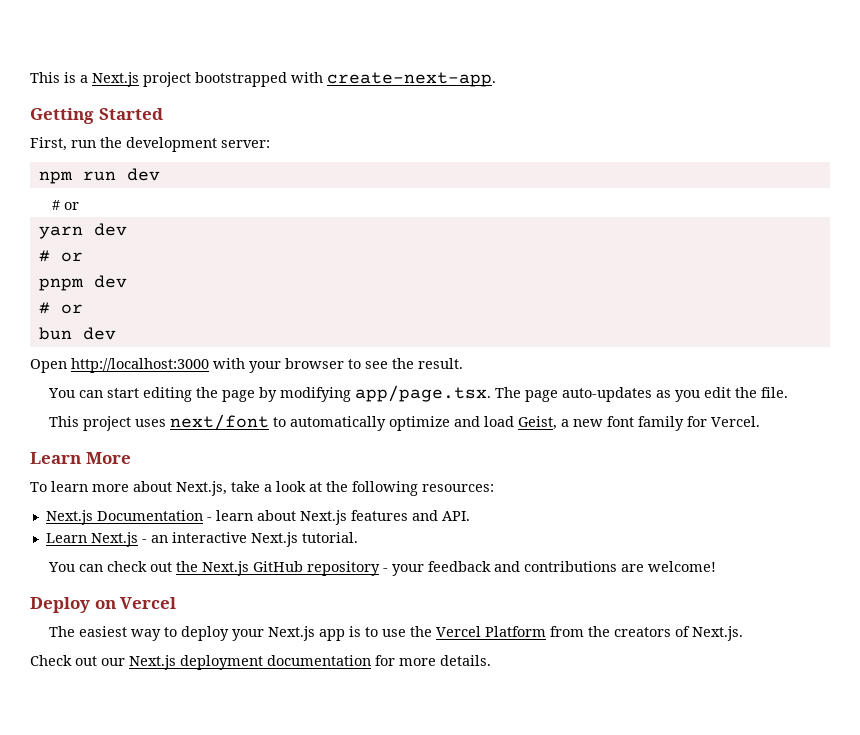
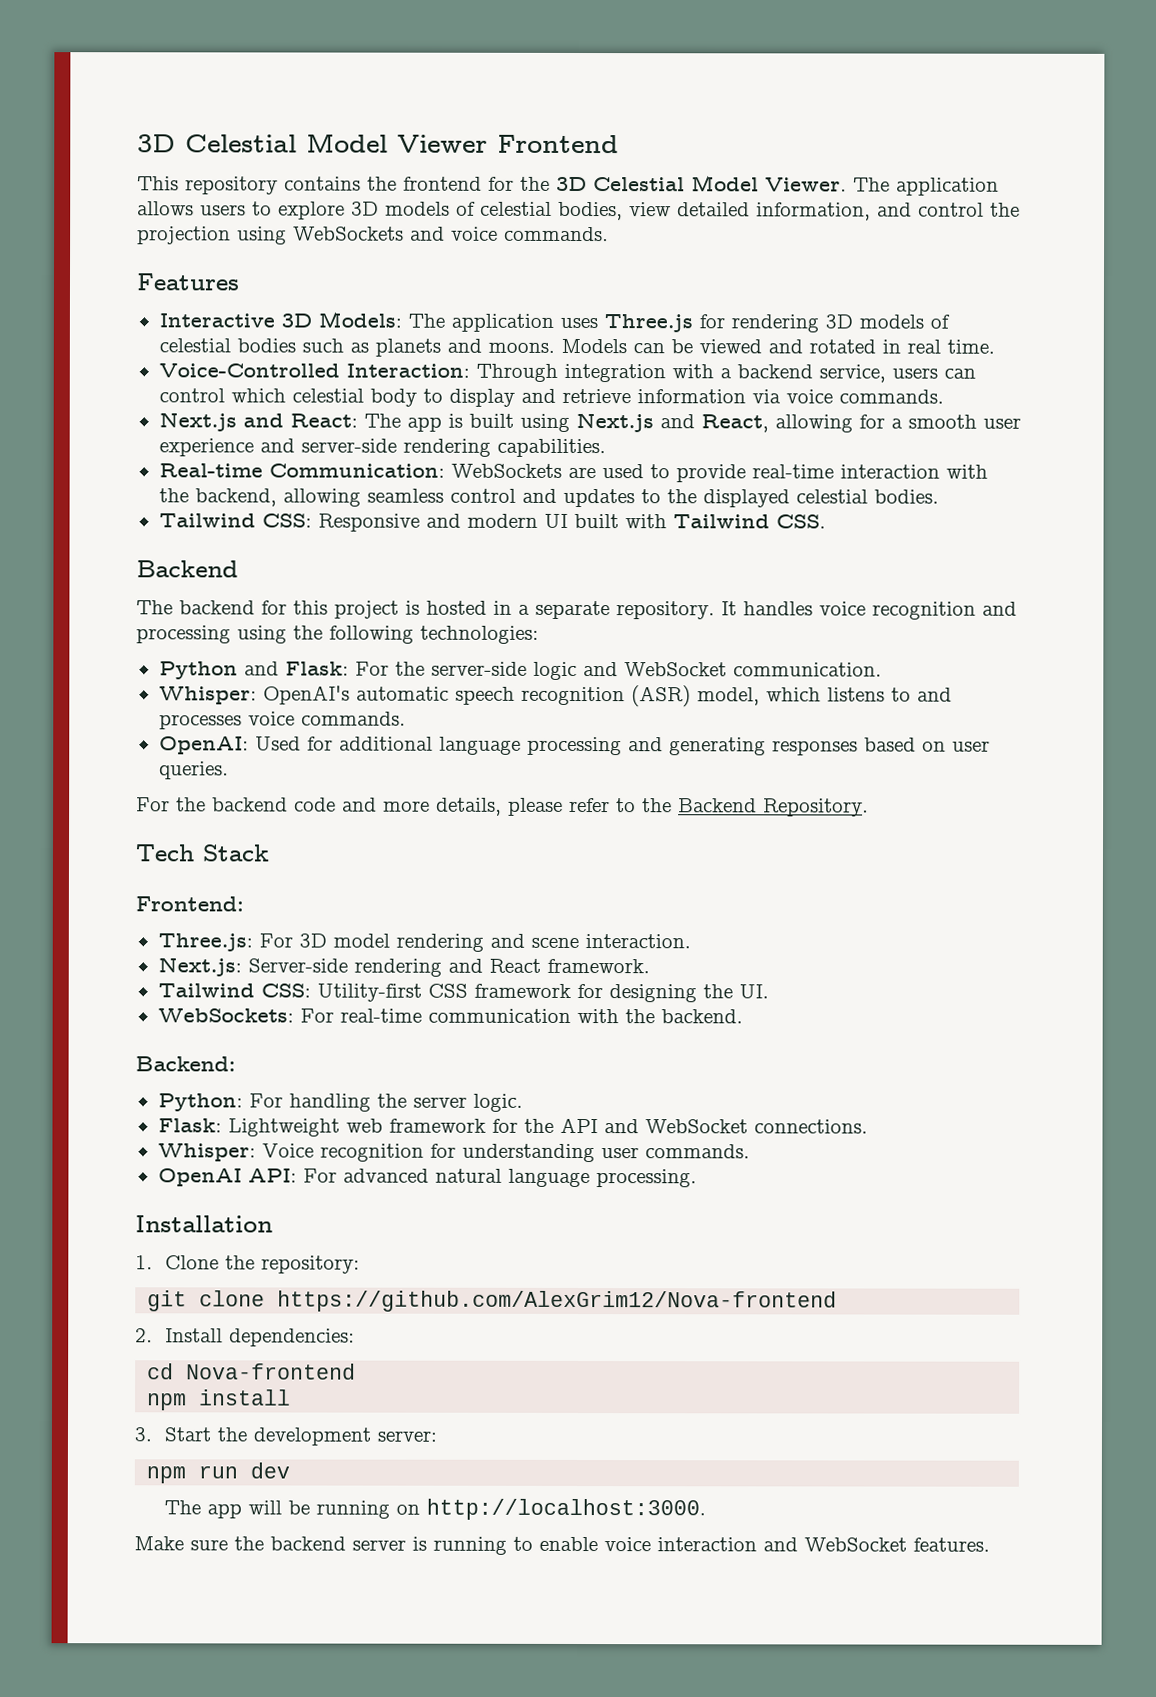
- This is a Next.js project bootstrapped with create-next-app.
- Getting Started
- First, run the development server:
+ 3D Celestial Model Viewer Frontend
+ This repository contains the frontend for the 3D Celestial Model Viewer. The application allows users to explore 3D models of celestial bodies, view detailed information, and control the projection using WebSockets and voice commands.
+ Features
+ Interactive 3D Models: The application uses Three.js for rendering 3D models of celestial bodies such as planets and moons. Models can be viewed and rotated in real time.
+ Voice-Controlled Interaction: Through integration with a backend service, users can control which celestial body to display and retrieve information via voice commands.
+ Next.js and React: The app is built using Next.js and React, allowing for a smooth user experience and server-side rendering capabilities.
+ Real-time Communication: WebSockets are used to provide real-time interaction with the backend, allowing seamless control and updates to the displayed celestial bodies.
+ Tailwind CSS: Responsive and modern UI built with Tailwind CSS.
+ Backend
+ The backend for this project is hosted in a separate repository. It handles voice recognition and processing using the following technologies:
+ Python and Flask: For the server-side logic and WebSocket communication.
+ Whisper: OpenAI's automatic speech recognition (ASR) model, which listens to and processes voice commands.
+ OpenAI: Used for additional language processing and generating responses based on user queries.
+ For the backend code and more details, please refer to the Backend Repository.
+ Tech Stack
+ Frontend:
+ Three.js: For 3D model rendering and scene interaction.
+ Next.js: Server-side rendering and React framework.
+ Tailwind CSS: Utility-first CSS framework for designing the UI.
+ WebSockets: For real-time communication with the backend.
+ Backend:
+ Python: For handling the server logic.
+ Flask: Lightweight web framework for the API and WebSocket connections.
+ Whisper: Voice recognition for understanding user commands.
+ OpenAI API: For advanced natural language processing.
+ Installation
+ 1. Clone the repository:
+ git clone https://github.com/AlexGrim12/Nova-frontend
+ 2. Install dependencies:
+ cd Nova-frontend
+ npm install
+ 3. Start the development server:
  npm run dev
- # or
- yarn dev
- # or
- pnpm dev
- # or
- bun dev
- Open http://localhost:3000 with your browser to see the result.
- You can start editing the page by modifying app/page.tsx. The page auto-updates as you edit the file.
- This project uses next/font to automatically optimize and load Geist, a new font family for Vercel.
- Learn More
- To learn more about Next.js, take a look at the following resources:
- Next.js Documentation - learn about Next.js features and API.
- Learn Next.js - an interactive Next.js tutorial.
- You can check out the Next.js GitHub repository - your feedback and contributions are welcome!
- Deploy on Vercel
- The easiest way to deploy your Next.js app is to use the Vercel Platform from the creators of Next.js.
- Check out our Next.js deployment documentation for more details.
+ The app will be running on http://localhost:3000.
+ Make sure the backend server is running to enable voice interaction and WebSocket features.

